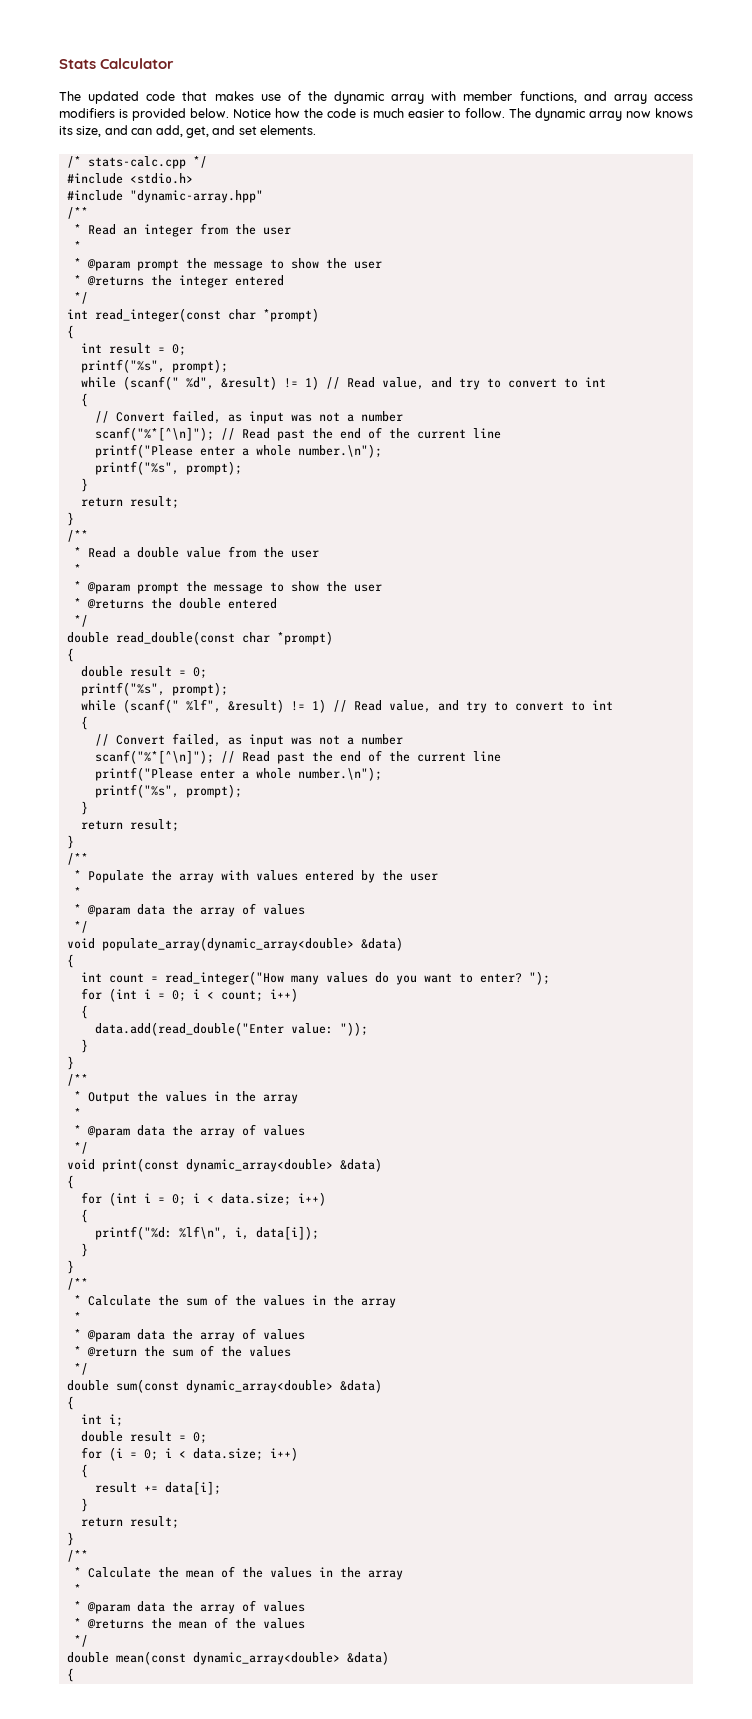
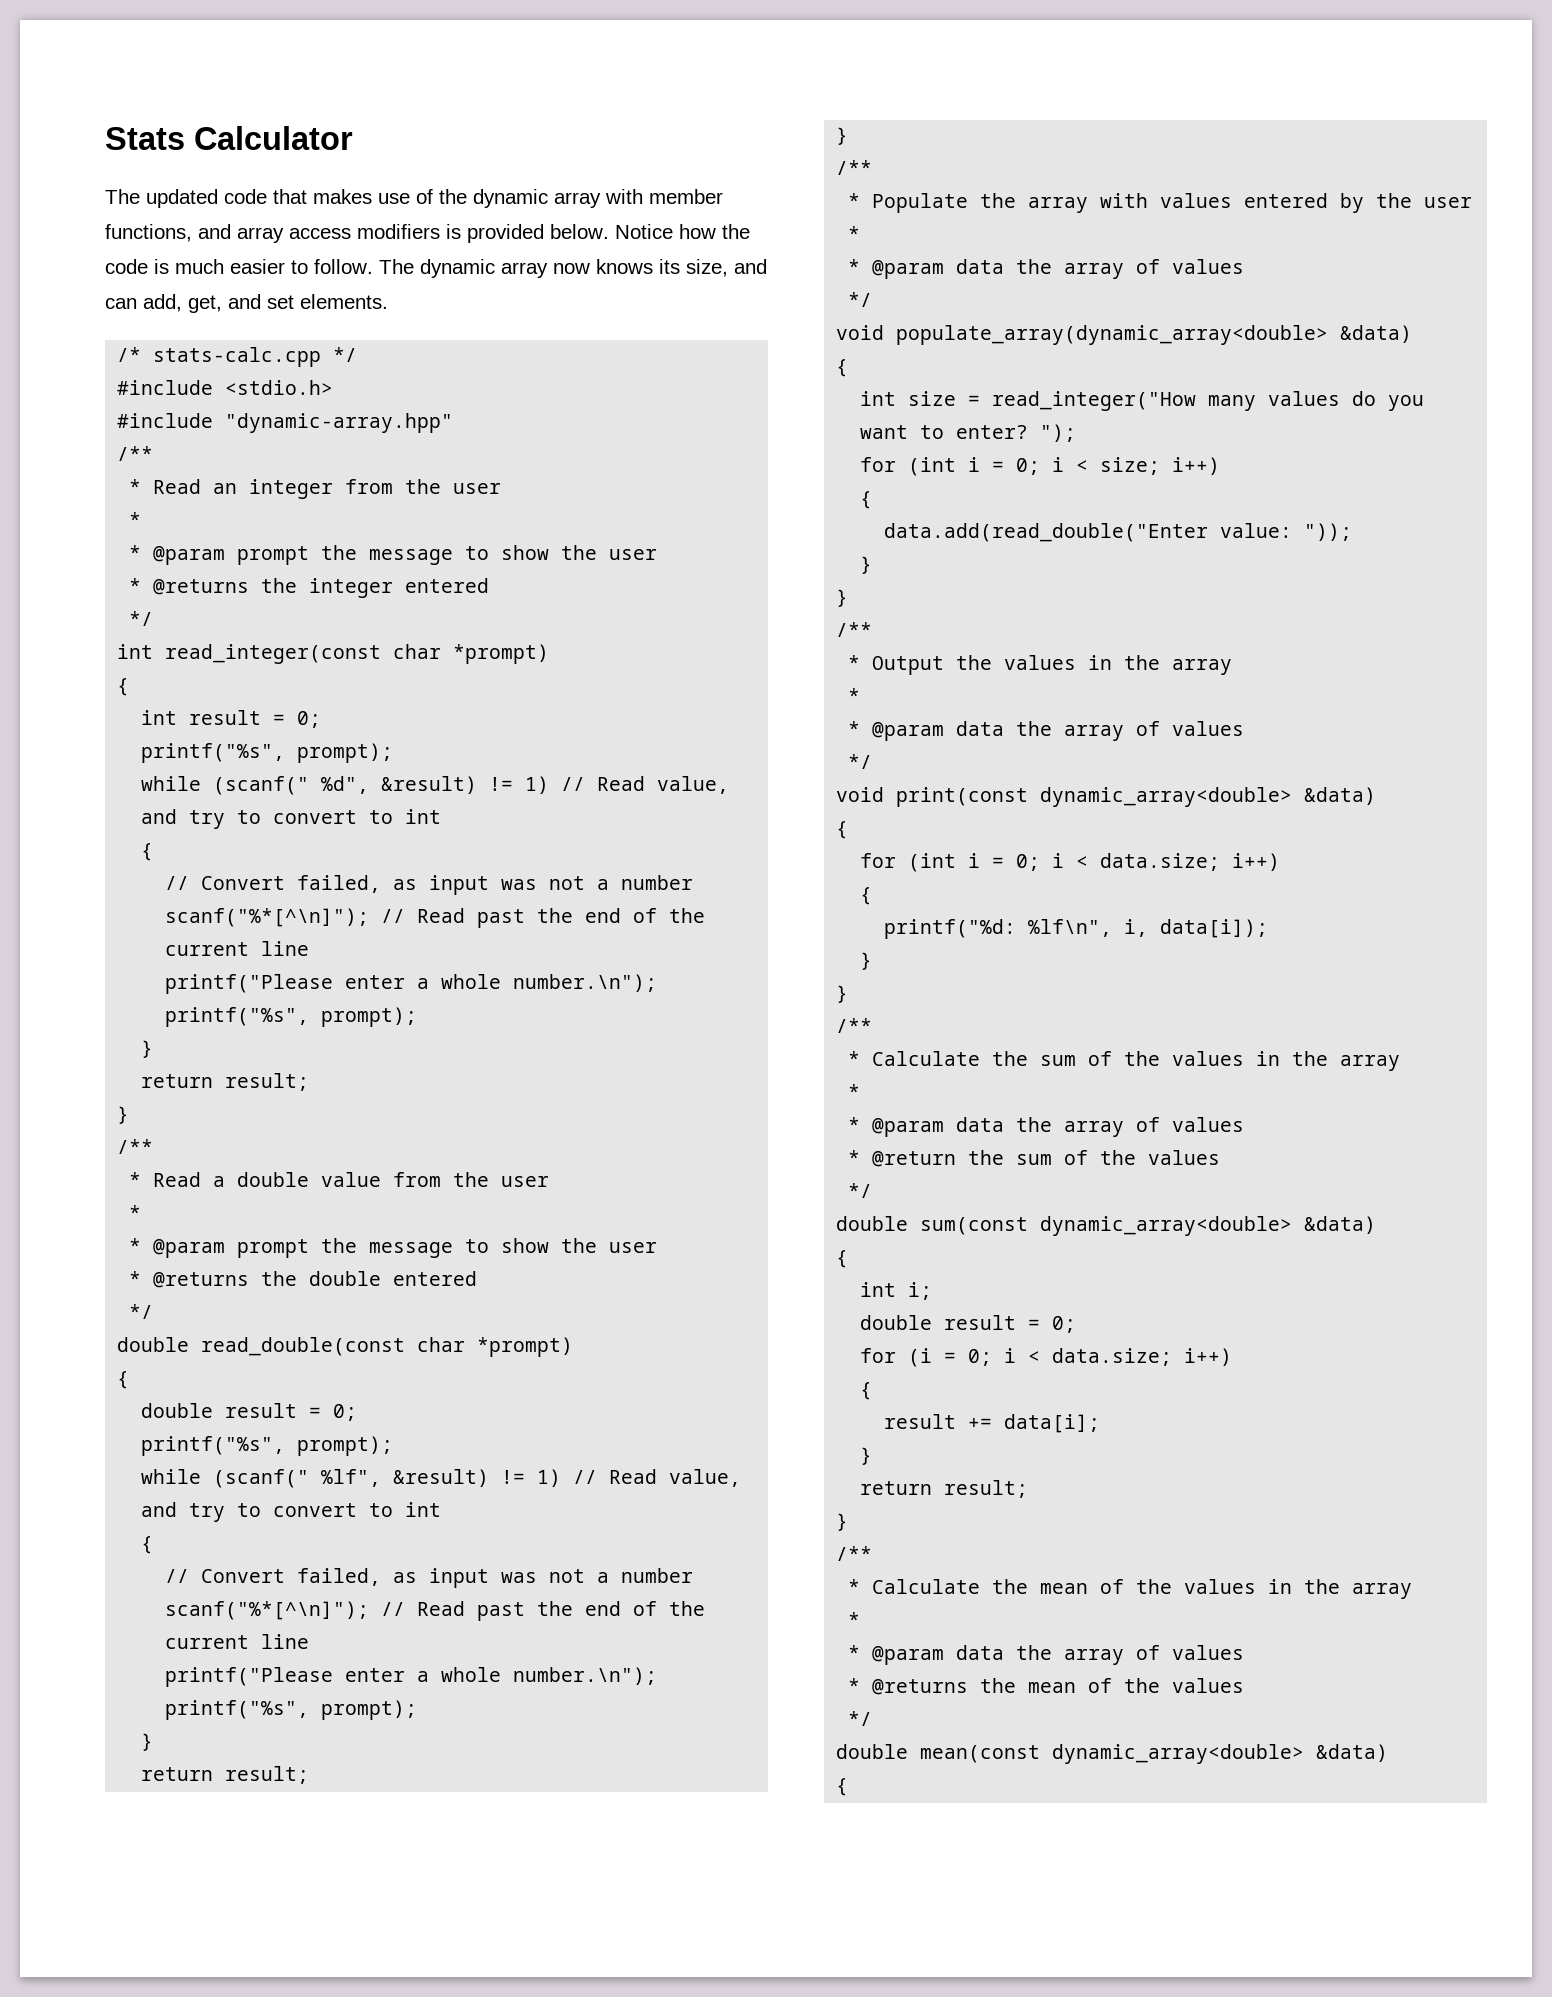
- int count = read_integer("How many values do you want to enter?
+ int size = read_integer("How many values do you want to enter?
- for (int i = 0; i < count; i++)
+ for (int i = 0; i < size; i++)

